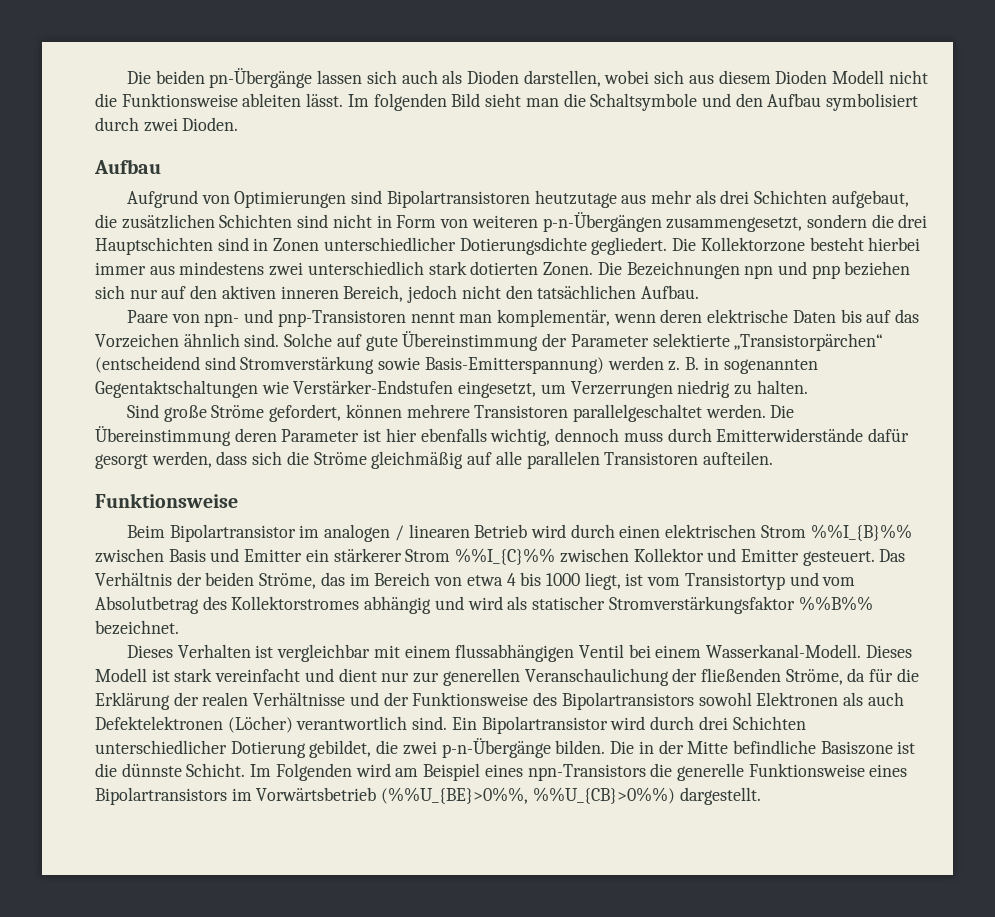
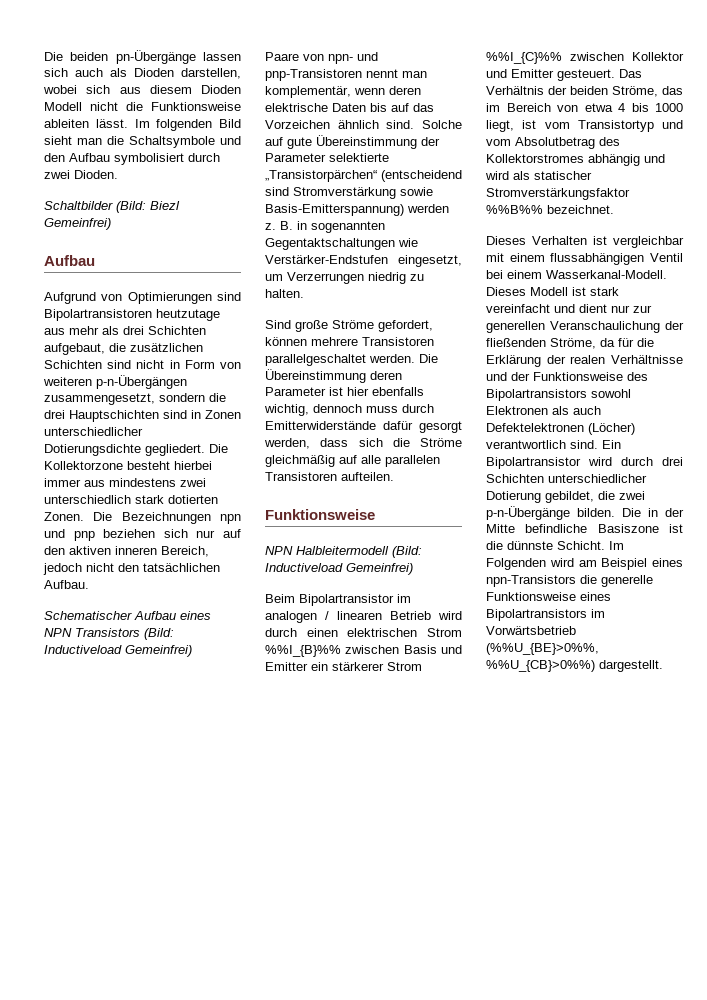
+ Schaltbilder (Bild: Biezl Gemeinfrei)
+ Schematischer Aufbau eines NPN Transistors (Bild: Inductiveload Gemeinfrei)
+ NPN Halbleitermodell (Bild: Inductiveload Gemeinfrei)

